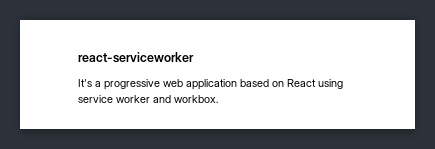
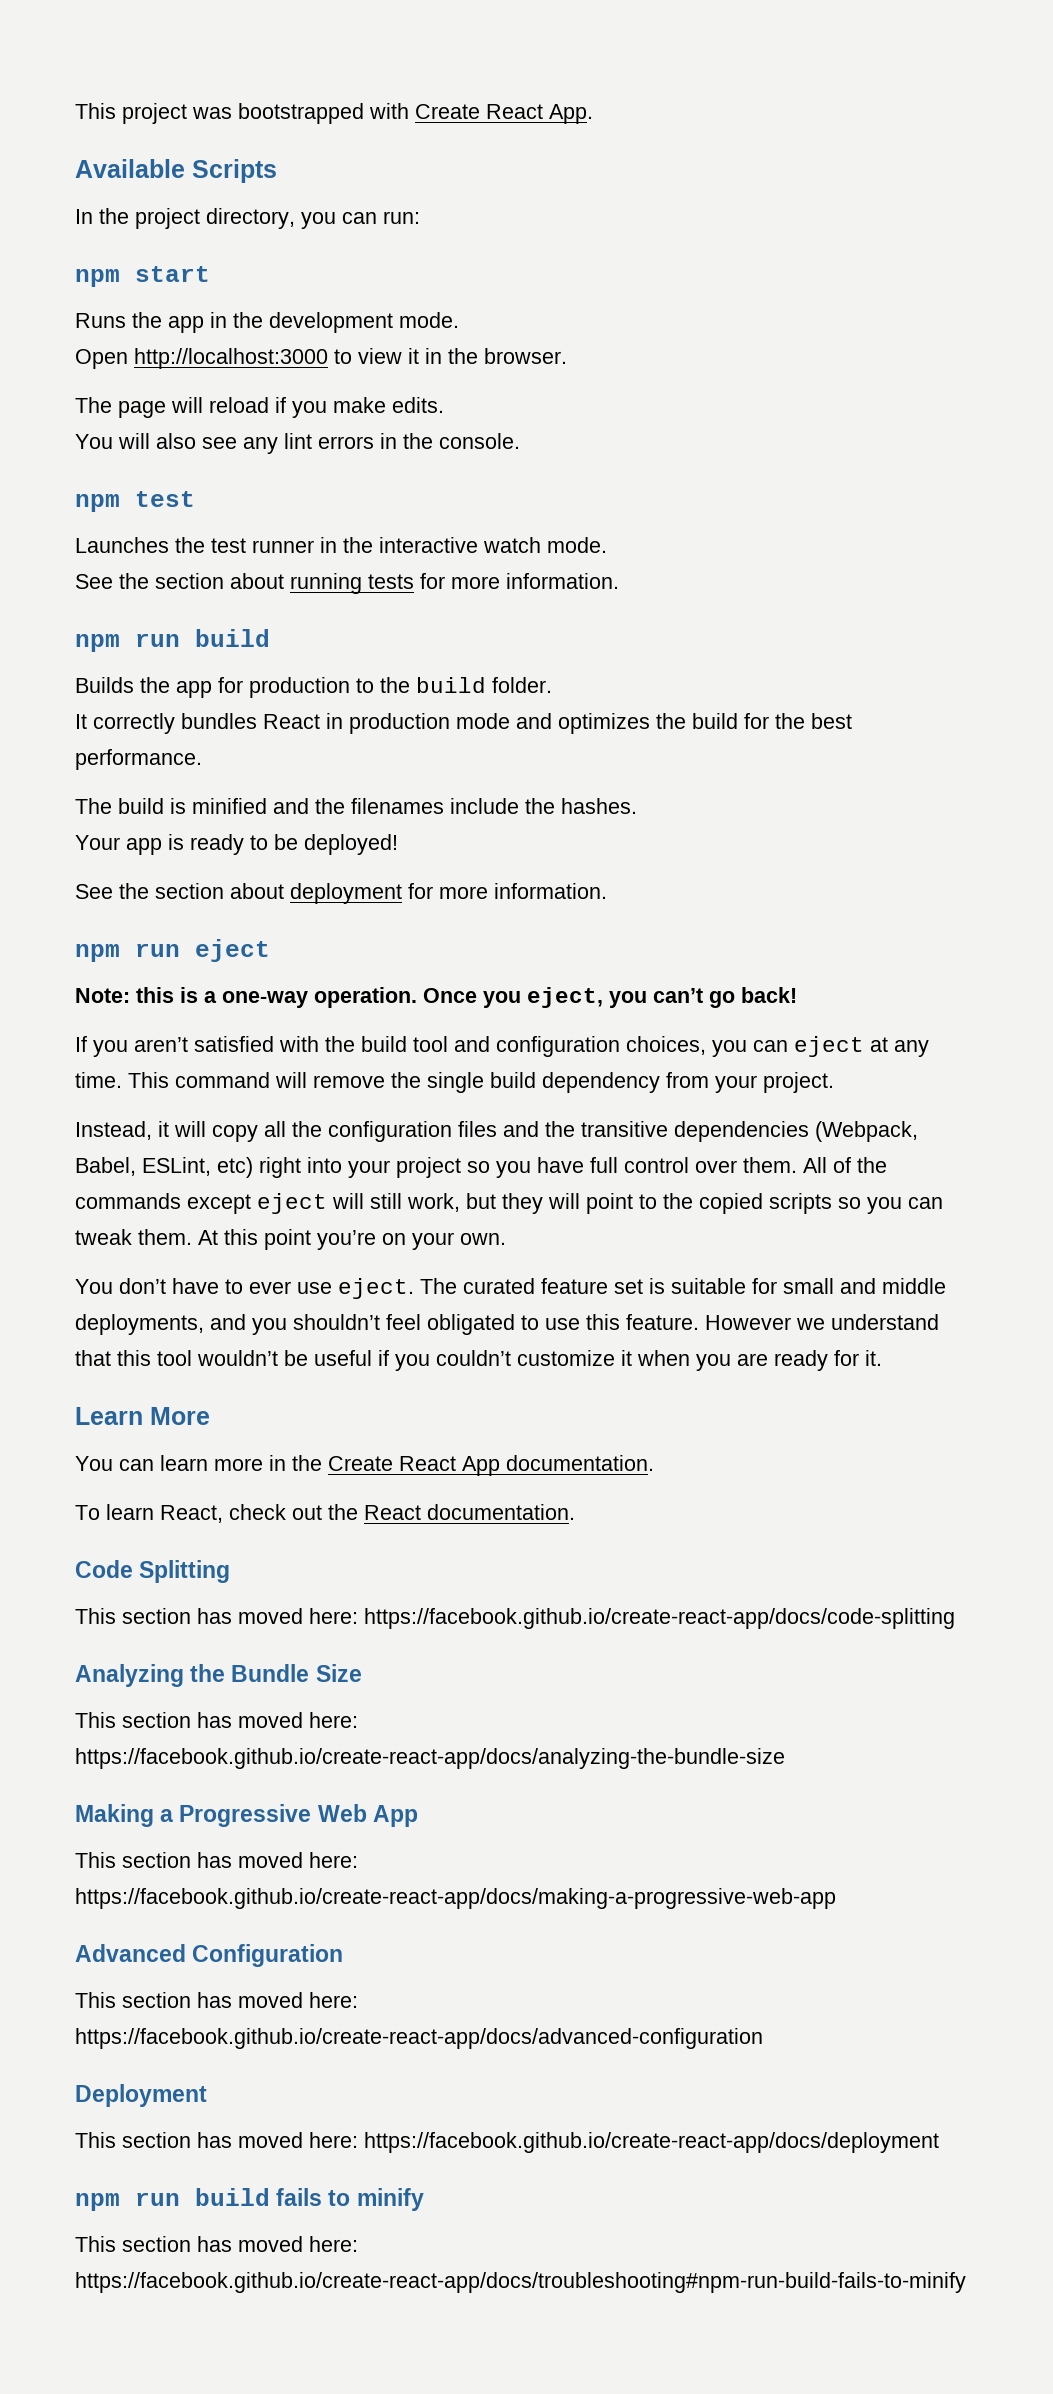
- react-serviceworker
- It's a progressive web application based on React using service worker and workbox.
+ This project was bootstrapped with Create React App.
+ Available Scripts
+ In the project directory, you can run:
+ npm start
+ Runs the app in the development mode.
+ Open http://localhost:3000 to view it in the browser.
+ The page will reload if you make edits.
+ You will also see any lint errors in the console.
+ npm test
+ Launches the test runner in the interactive watch mode.
+ See the section about running tests for more information.
+ npm run build
+ Builds the app for production to the build folder.
+ It correctly bundles React in production mode and optimizes the build for the best performance.
+ The build is minified and the filenames include the hashes.
+ Your app is ready to be deployed!
+ See the section about deployment for more information.
+ npm run eject
+ Note: this is a one-way operation. Once you eject, you can’t go back!
+ If you aren’t satisfied with the build tool and configuration choices, you can eject at any time. This command will remove the single build dependency from your project.
+ Instead, it will copy all the configuration files and the transitive dependencies (Webpack, Babel, ESLint, etc) right into your project so you have full control over them. All of the commands except eject will still work, but they will point to the copied scripts so you can tweak them. At this point you’re on your own.
+ You don’t have to ever use eject. The curated feature set is suitable for small and middle deployments, and you shouldn’t feel obligated to use this feature. However we understand that this tool wouldn’t be useful if you couldn’t customize it when you are ready for it.
+ Learn More
+ You can learn more in the Create React App documentation.
+ To learn React, check out the React documentation.
+ Code Splitting
+ This section has moved here: https://facebook.github.io/create-react-app/docs/code-splitting
+ Analyzing the Bundle Size
+ This section has moved here: https://facebook.github.io/create-react-app/docs/analyzing-the-bundle-size
+ Making a Progressive Web App
+ This section has moved here: https://facebook.github.io/create-react-app/docs/making-a-progressive-web-app
+ Advanced Configuration
+ This section has moved here: https://facebook.github.io/create-react-app/docs/advanced-configuration
+ Deployment
+ This section has moved here: https://facebook.github.io/create-react-app/docs/deployment
+ npm run build fails to minify
+ This section has moved here: https://facebook.github.io/create-react-app/docs/troubleshooting#npm-run-build-fails-to-minify

